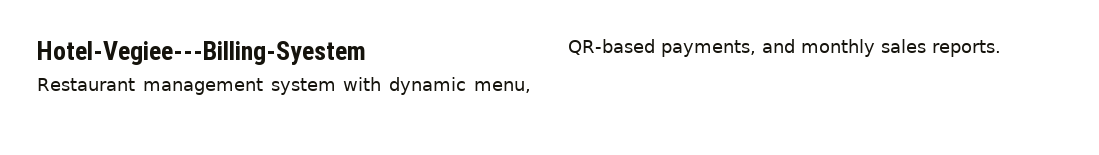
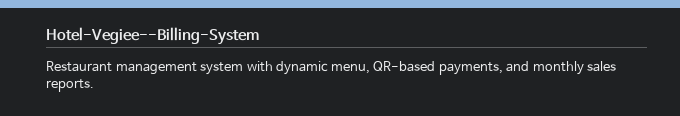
- Hotel-Vegiee---Billing-Syestem
+ Hotel-Vegiee--Billing-System

